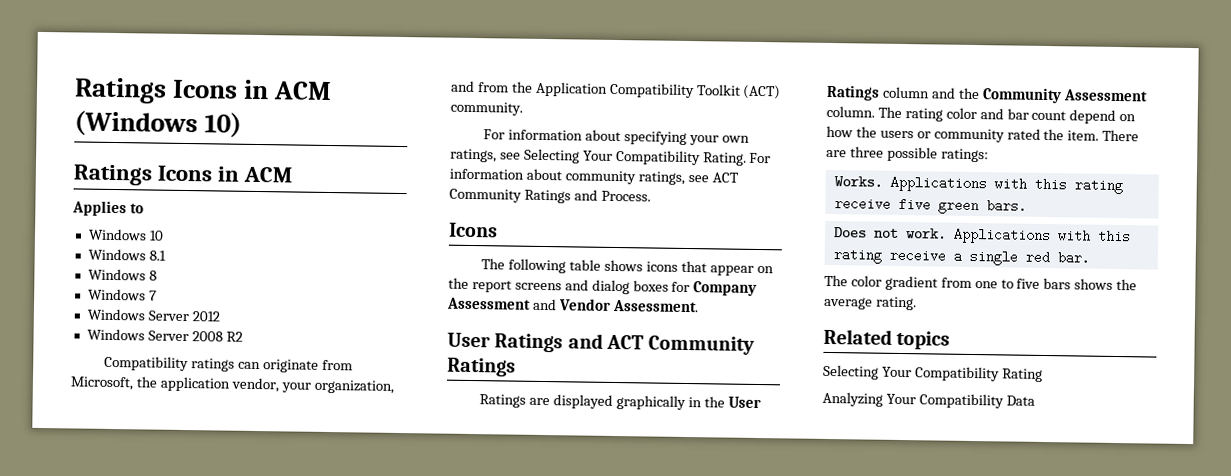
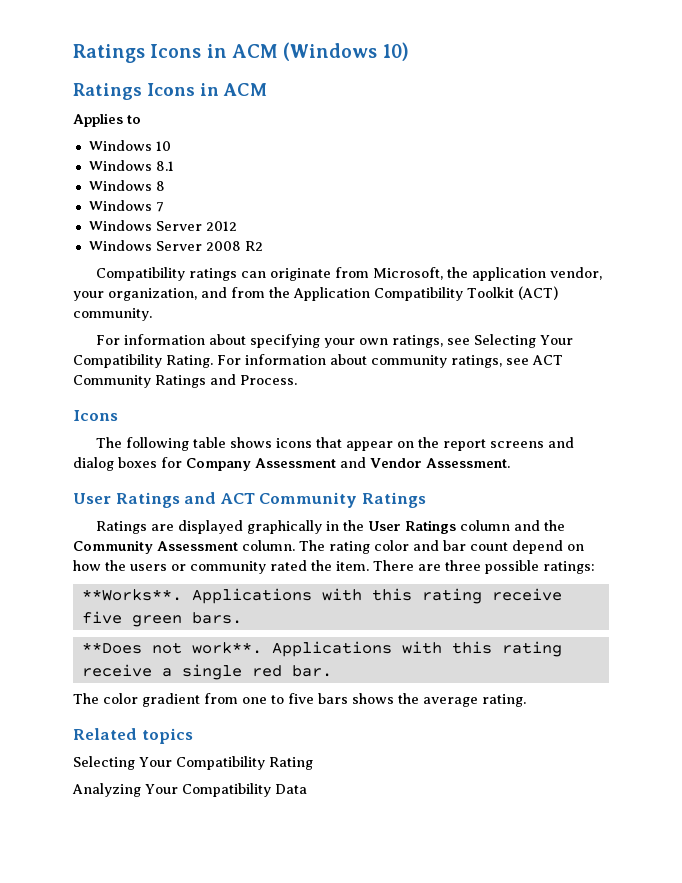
- Works.
+ **Works**.
- Does not work.
+ **Does not work**.

